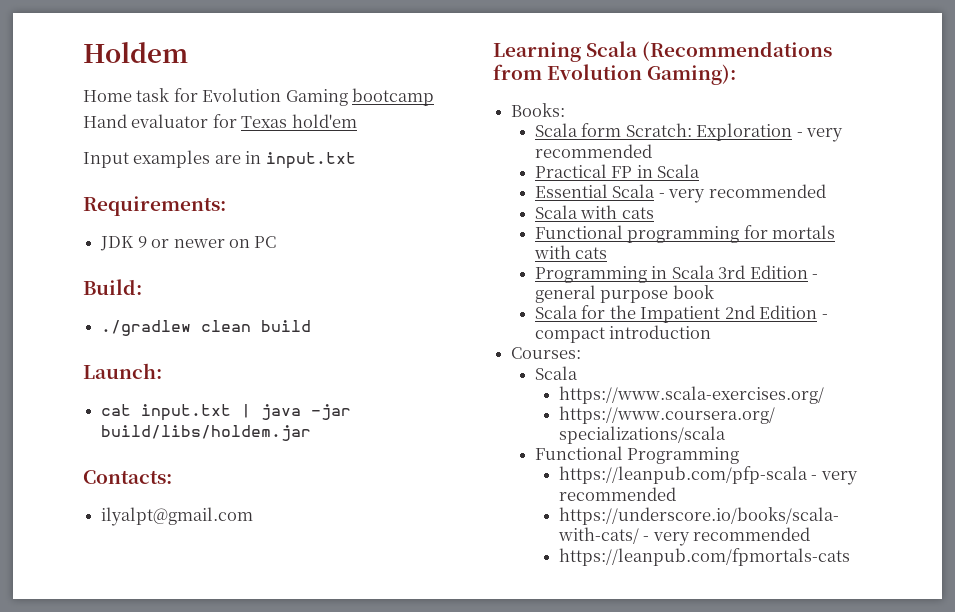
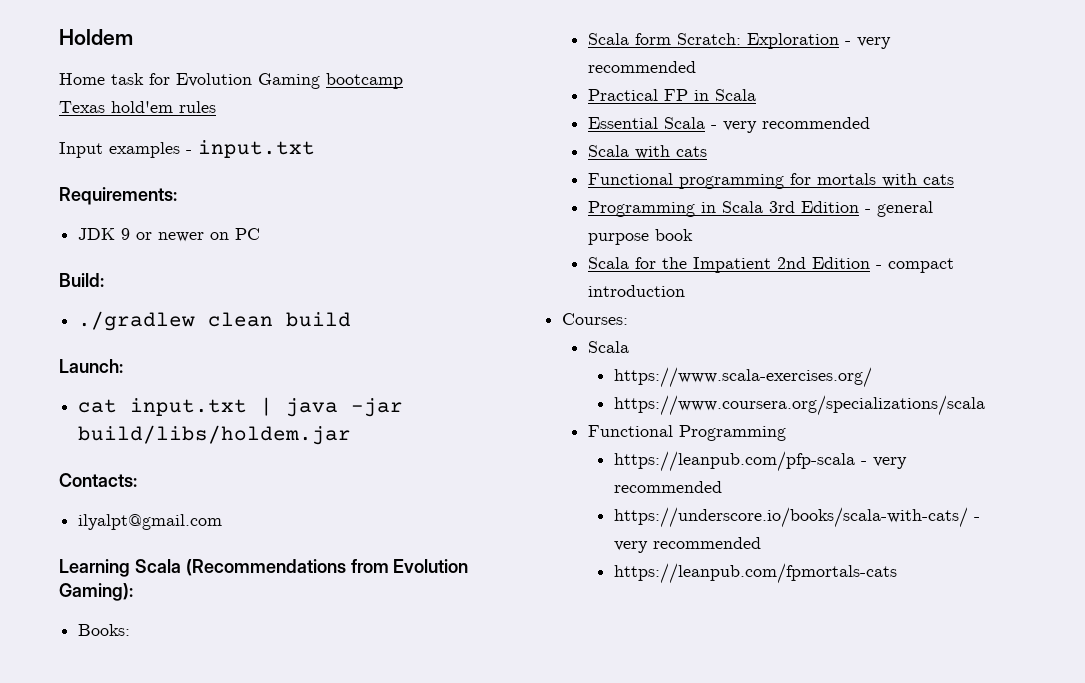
- Hand evaluator for Texas hold'em
+ Texas hold'em rules
- Input examples are in input.txt
+ Input examples - input.txt

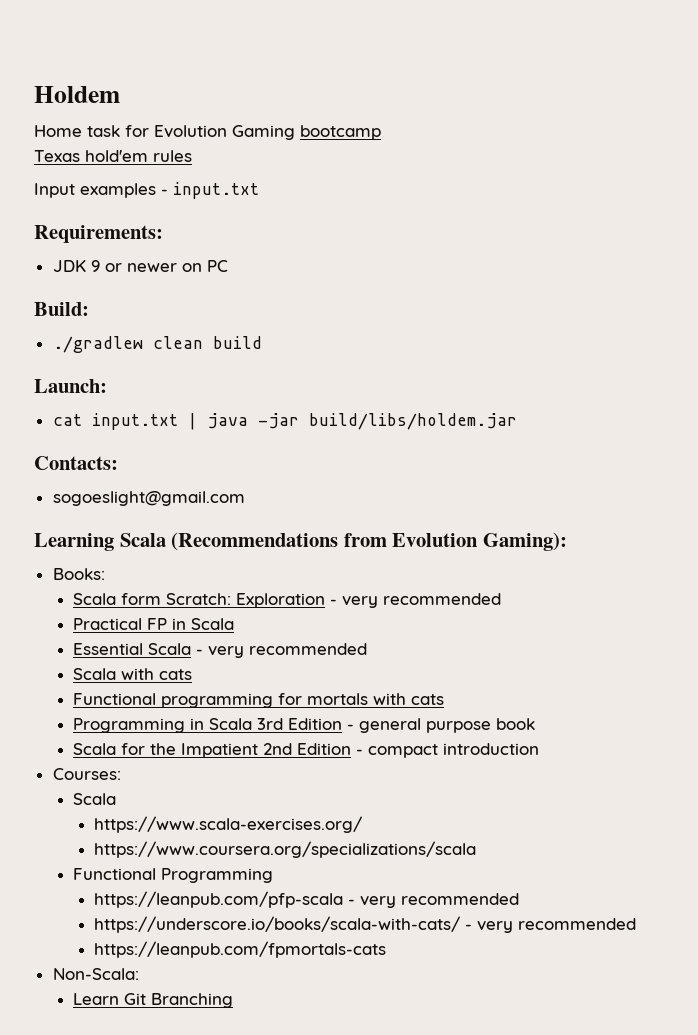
- ilyalpt@gmail.com
+ sogoeslight@gmail.com
+ Non-Scala:
+ Learn Git Branching

